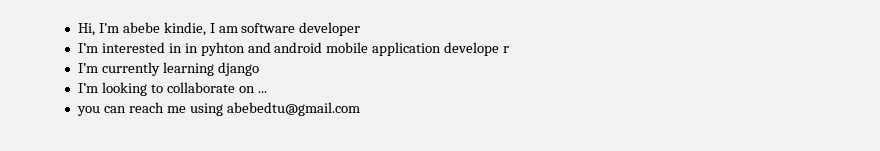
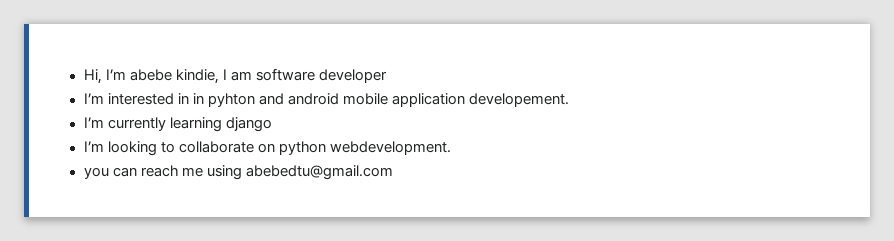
- I’m interested in in pyhton and android mobile application develope r
+ I’m interested in in pyhton and android mobile application developement.
- I’m looking to collaborate on ...
+ I’m looking to collaborate on python webdevelopment.

